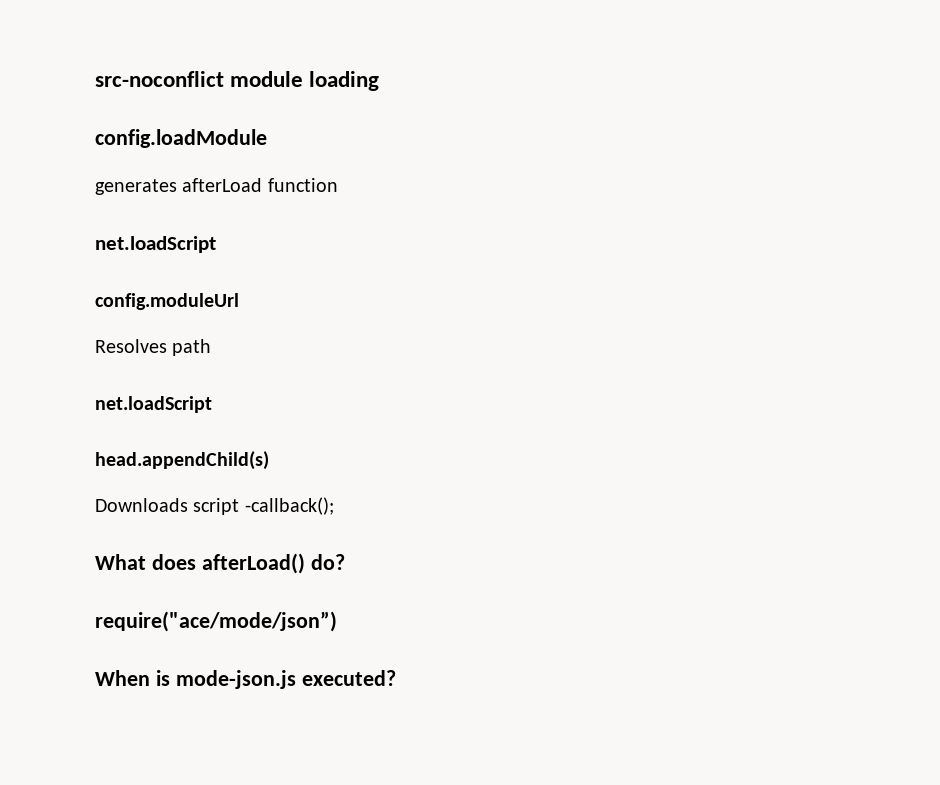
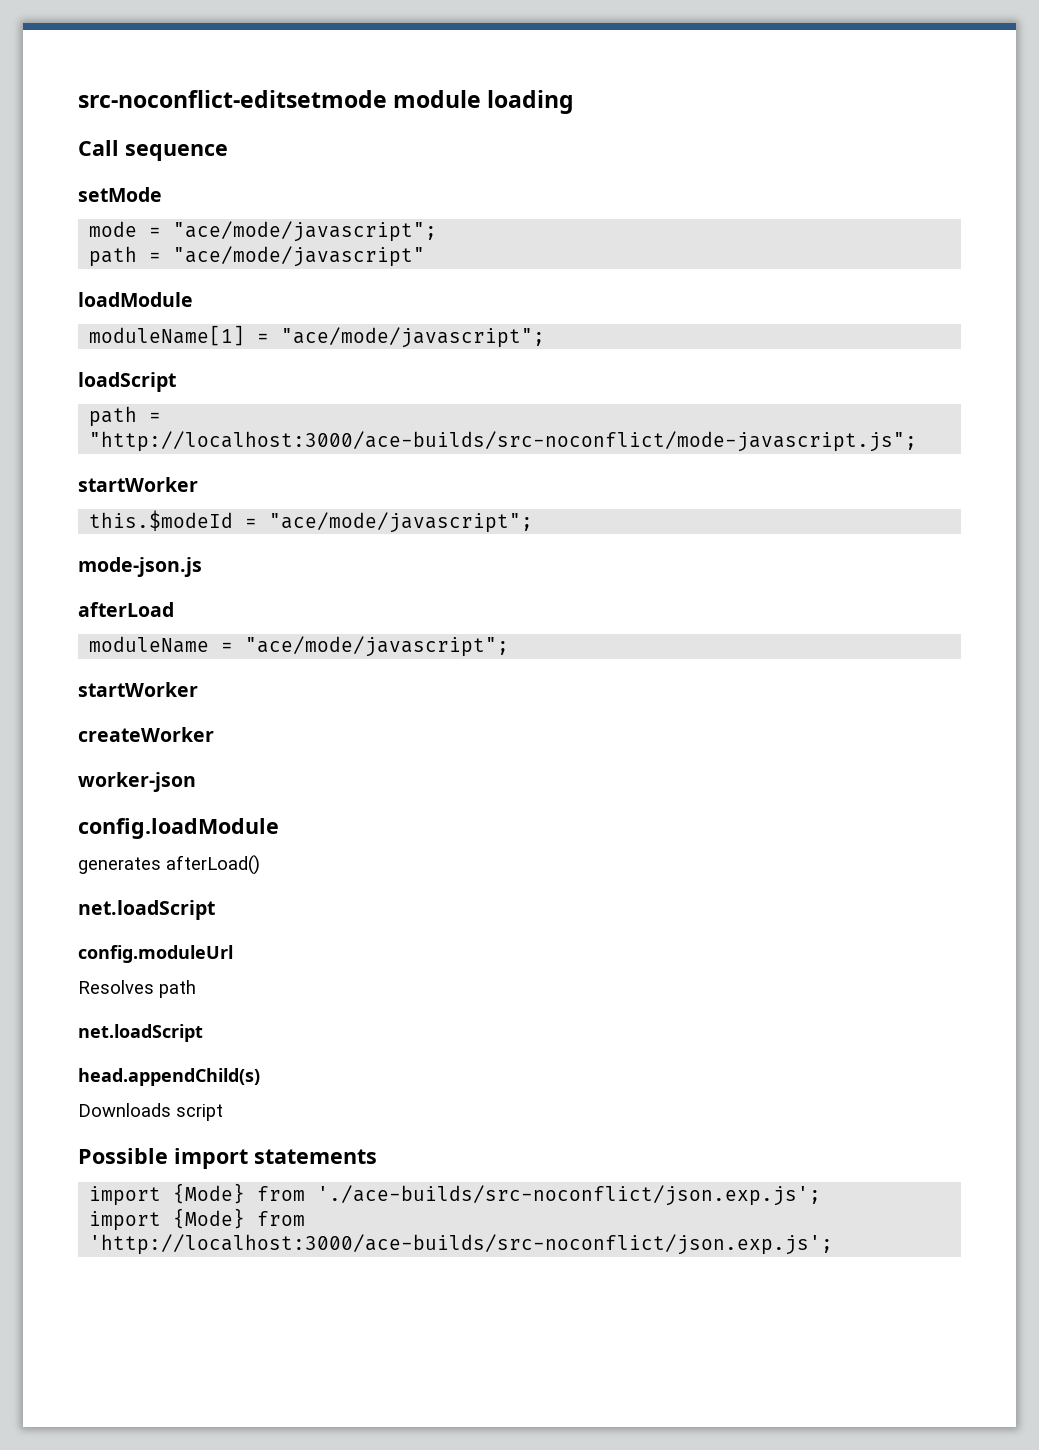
- src-noconflict module loading
+ src-noconflict-editsetmode module loading
+ Call sequence
+ setMode
+ mode = "ace/mode/javascript";
+ path = "ace/mode/javascript"
+ loadModule
+ moduleName[1] = "ace/mode/javascript";
+ loadScript
+ path = "http://localhost:3000/ace-builds/src-noconflict/mode-javascript.js";
+ startWorker
+ this.$modeId = "ace/mode/javascript";
+ mode-json.js
+ afterLoad
+ moduleName = "ace/mode/javascript";
+ startWorker
+ createWorker
+ worker-json
- generates afterLoad function
+ generates afterLoad()
- Downloads script -callback();
- What does afterLoad() do?
- require("ace/mode/json”)
- When is mode-json.js executed?
+ Downloads script
+ Possible import statements
+ import {Mode} from './ace-builds/src-noconflict/json.exp.js';
+ import {Mode} from 'http://localhost:3000/ace-builds/src-noconflict/json.exp.js';

